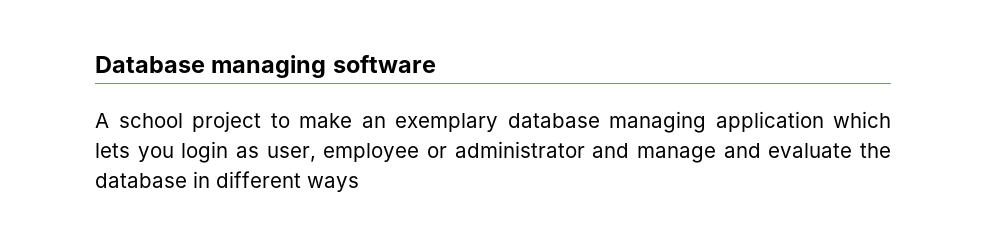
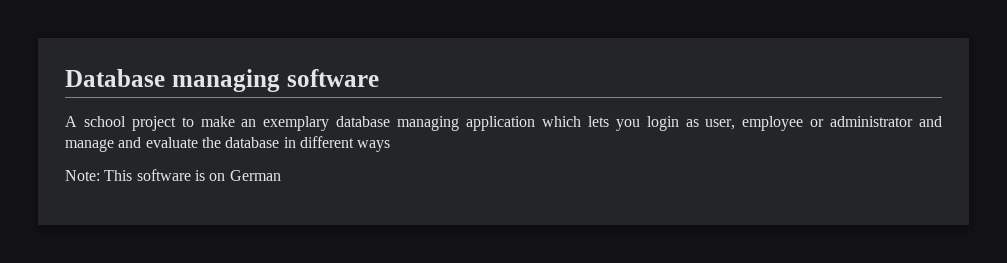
+ Note: This software is on German

